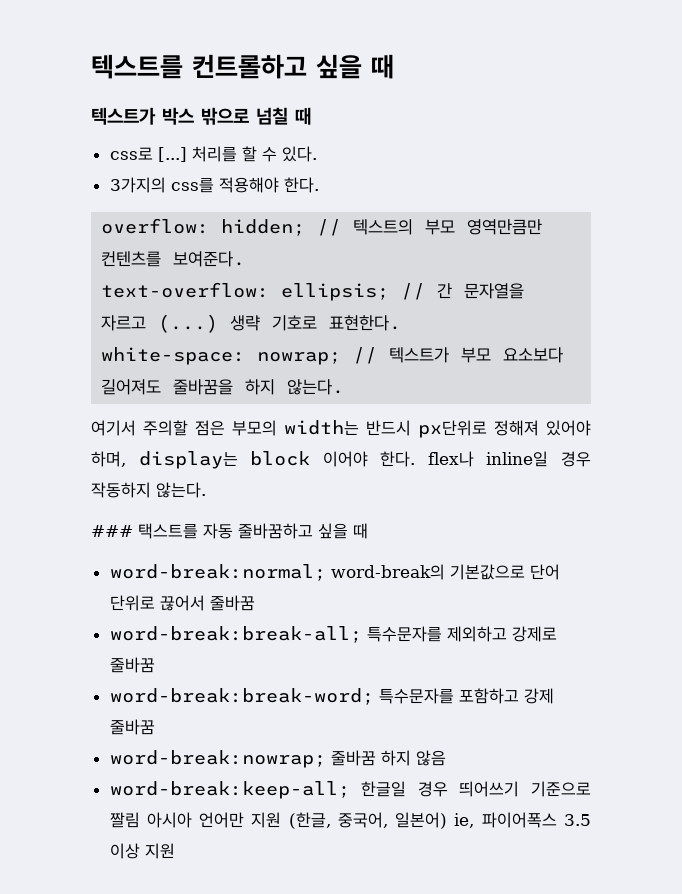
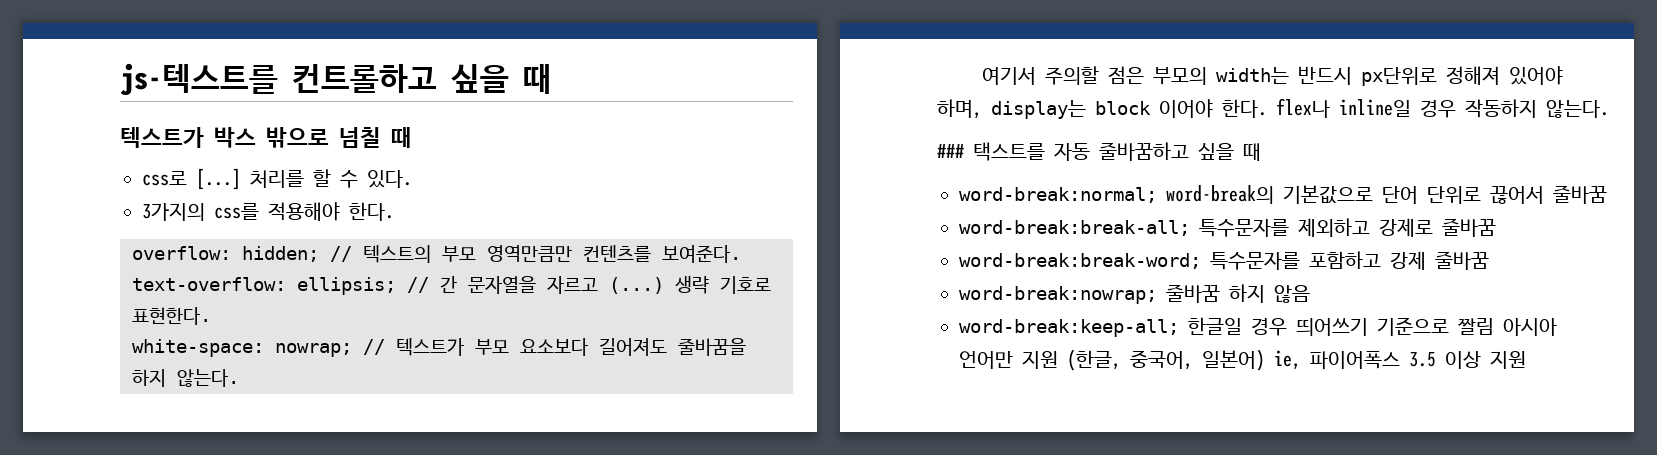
- 텍스트를 컨트롤하고 싶을 때
+ js-텍스트를 컨트롤하고 싶을 때

